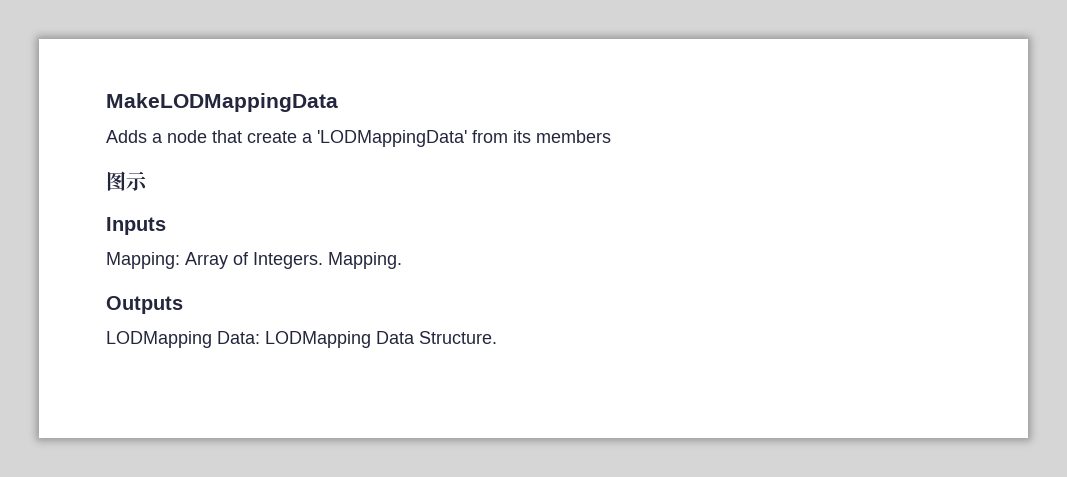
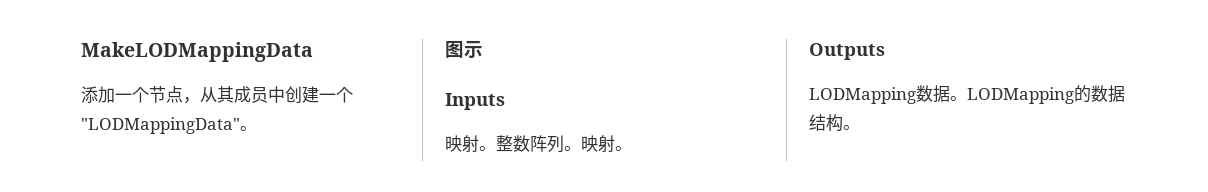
- Adds a node that create a 'LODMappingData' from its members
+ 添加一个节点，从其成员中创建一个"LODMappingData"。
  图示
  Inputs
- Mapping: Array of Integers. Mapping.
+ 映射。整数阵列。映射。
  Outputs
- LODMapping Data: LODMapping Data Structure.
+ LODMapping数据。LODMapping的数据结构。

